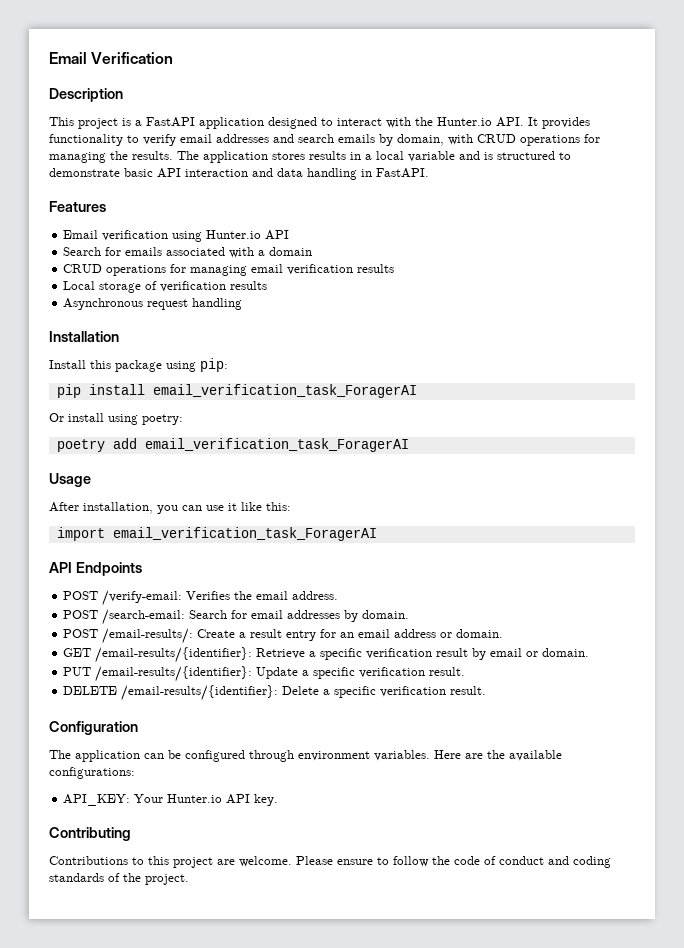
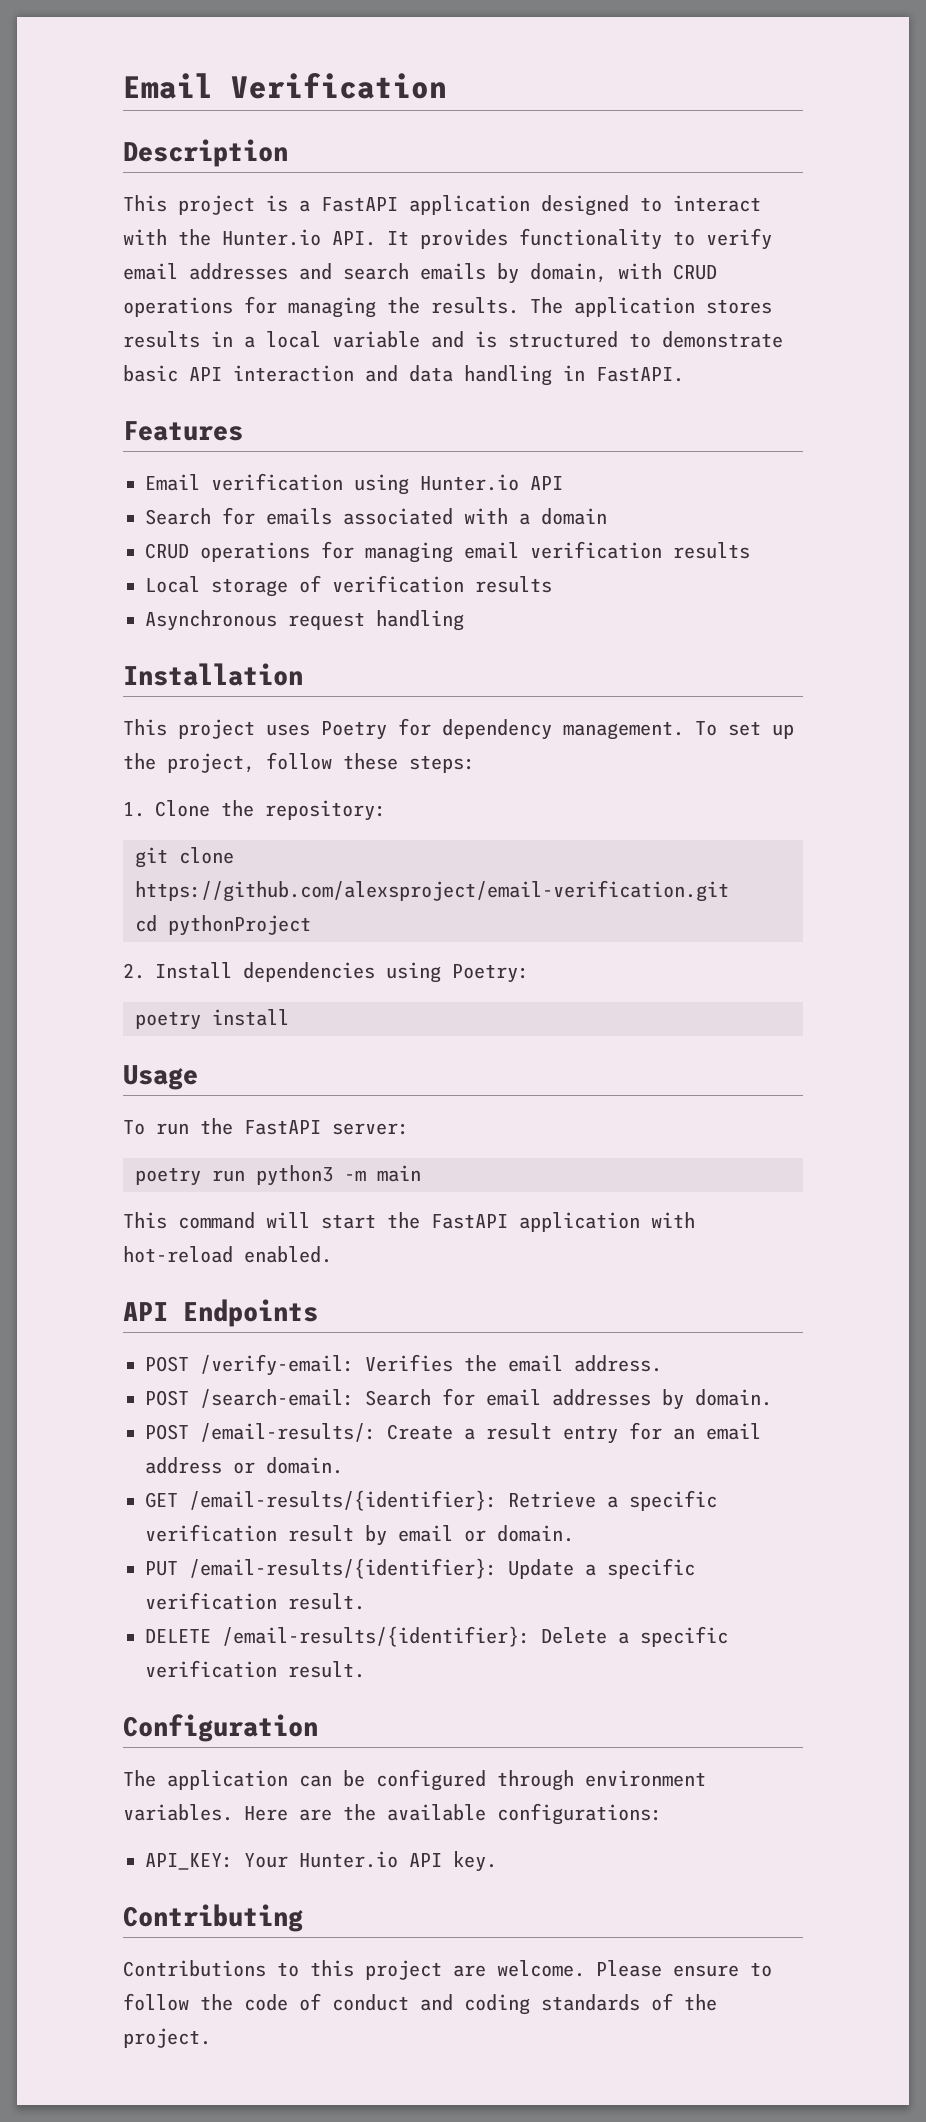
- Install this package using pip:
- pip install email_verification_task_ForagerAI
- Or install using poetry:
- poetry add email_verification_task_ForagerAI
+ This project uses Poetry for dependency management. To set up the project, follow these steps:
+ 1. Clone the repository:
+ git clone https://github.com/alexsproject/email-verification.git
+ cd pythonProject
+ 2. Install dependencies using Poetry:
+ poetry install
- After installation, you can use it like this:
- import email_verification_task_ForagerAI
+ To run the FastAPI server:
+ poetry run python3 -m main
+ This command will start the FastAPI application with hot-reload enabled.

